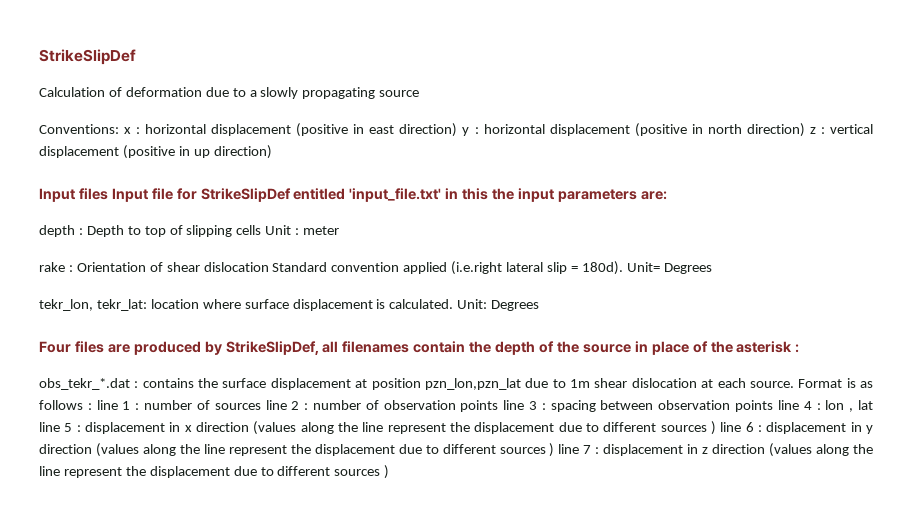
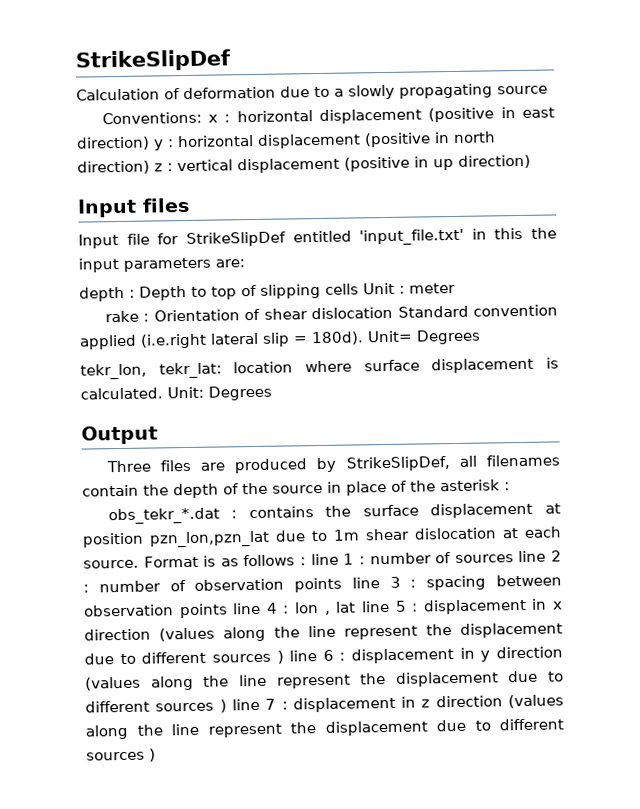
- Input files Input file for StrikeSlipDef entitled 'input_file.txt' in this the input parameters are:
+ Input files
+ Input file for StrikeSlipDef entitled 'input_file.txt' in this the input parameters are:
- Four files are produced by StrikeSlipDef, all filenames contain the depth of the source in place of the asterisk :
+ Output
+ Three files are produced by StrikeSlipDef, all filenames contain the depth of the source in place of the asterisk :

